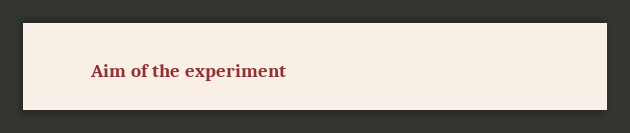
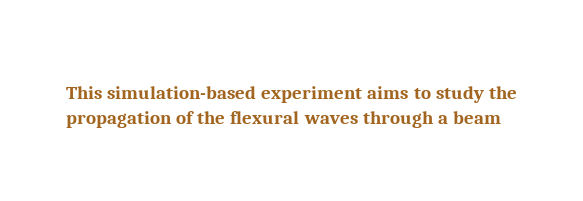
- Aim of the experiment
+ This simulation-based experiment aims to study the propagation of the flexural waves through a beam

